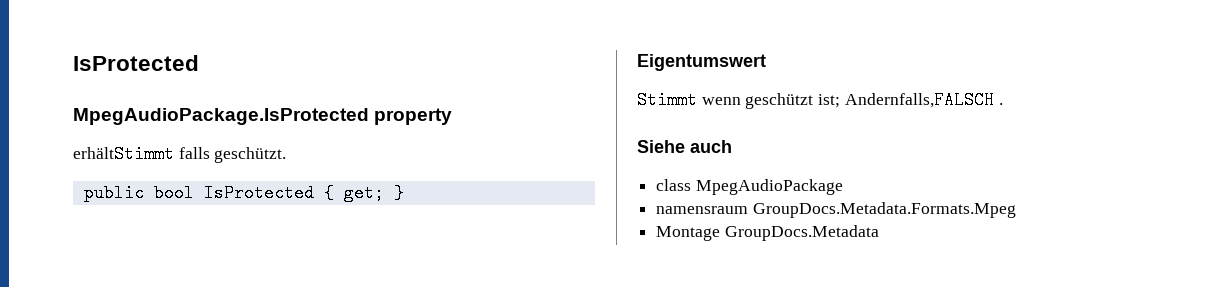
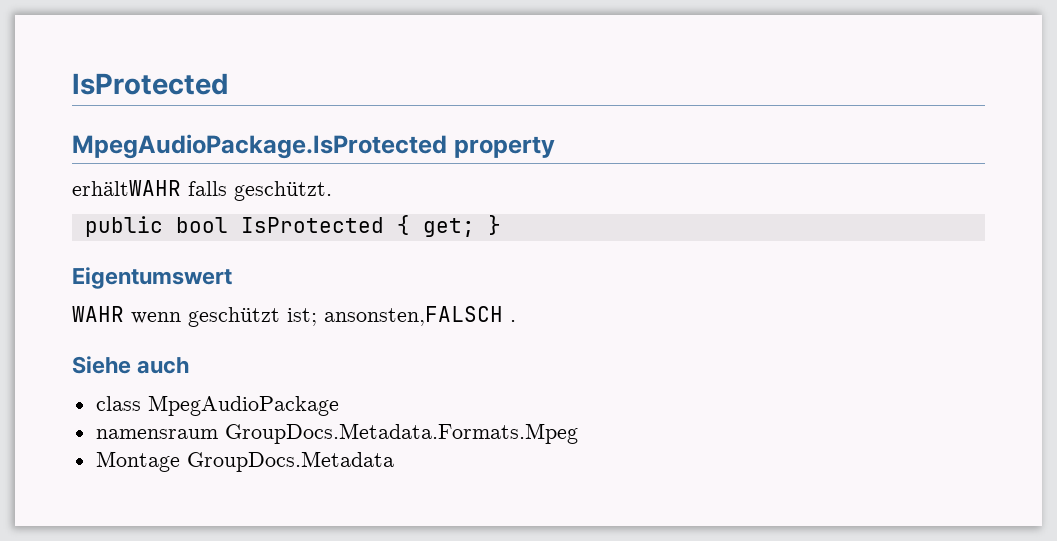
- erhältStimmt falls geschützt.
+ erhältWAHR falls geschützt.
- Stimmt wenn geschützt ist; Andernfalls,FALSCH .
+ WAHR wenn geschützt ist; ansonsten,FALSCH .

